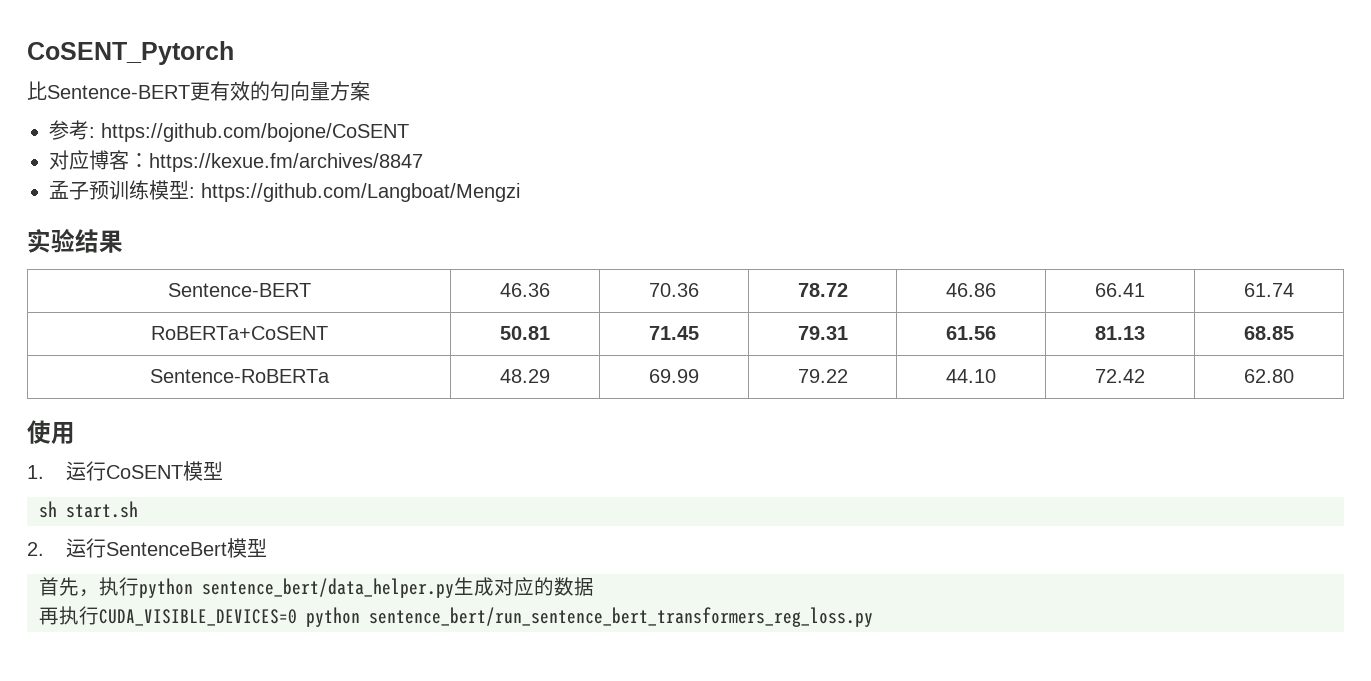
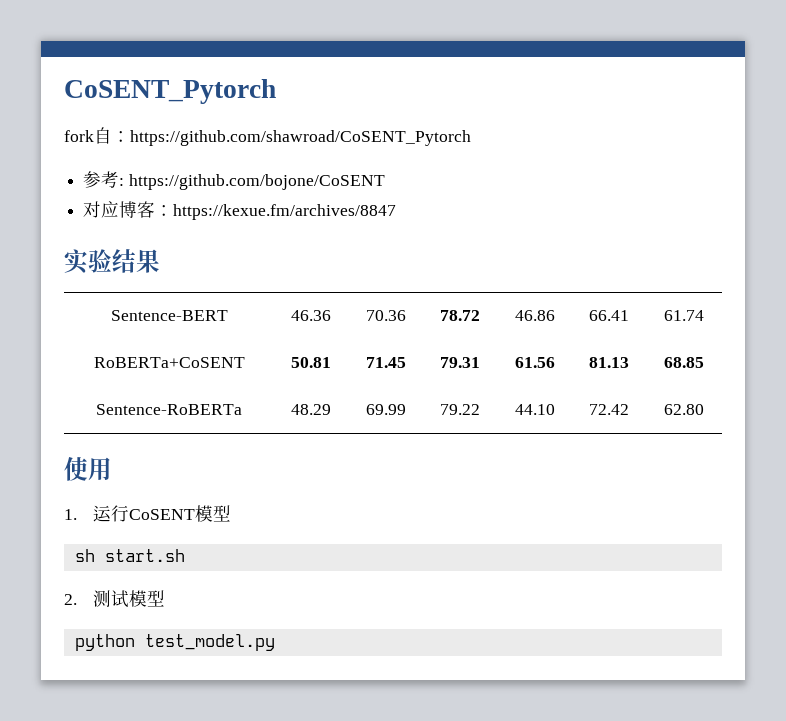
- 比Sentence-BERT更有效的句向量方案
+ fork自：https://github.com/shawroad/CoSENT_Pytorch
- 孟子预训练模型: https://github.com/Langboat/Mengzi
- 2.运行SentenceBert模型
- 首先，执行python sentence_bert/data_helper.py生成对应的数据
- 再执行CUDA_VISIBLE_DEVICES=0 python sentence_bert/run_sentence_bert_transformers_reg_loss.py
+ 2.测试模型
+ python test_model.py

